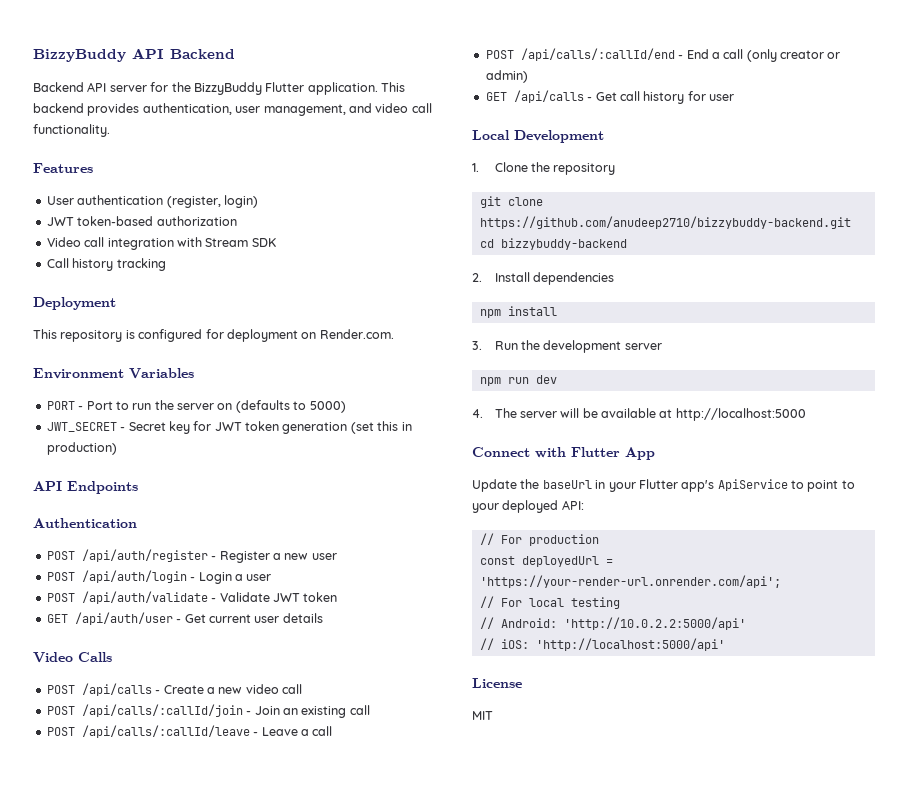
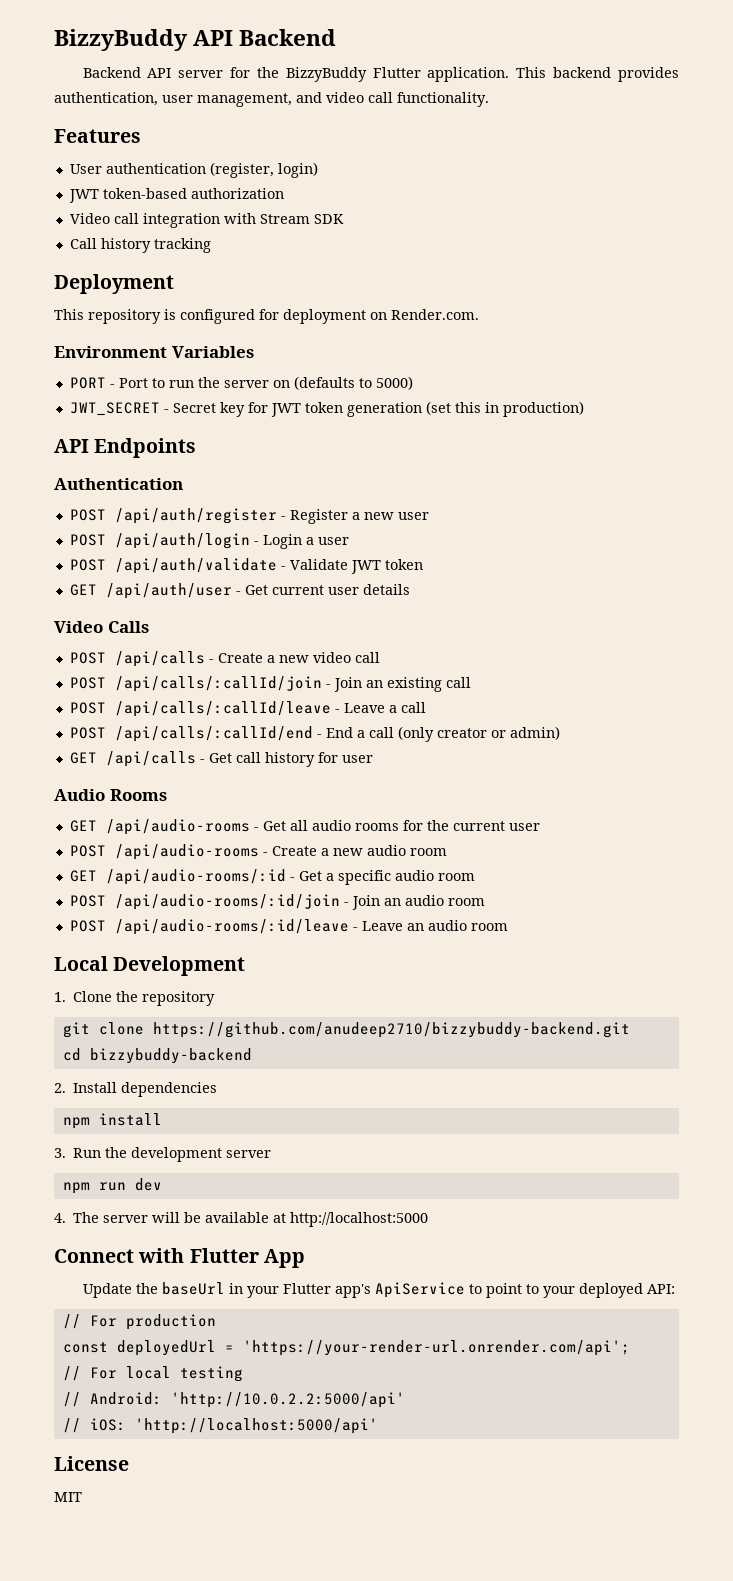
+ Audio Rooms
+ GET /api/audio-rooms - Get all audio rooms for the current user
+ POST /api/audio-rooms - Create a new audio room
+ GET /api/audio-rooms/:id - Get a specific audio room
+ POST /api/audio-rooms/:id/join - Join an audio room
+ POST /api/audio-rooms/:id/leave - Leave an audio room

